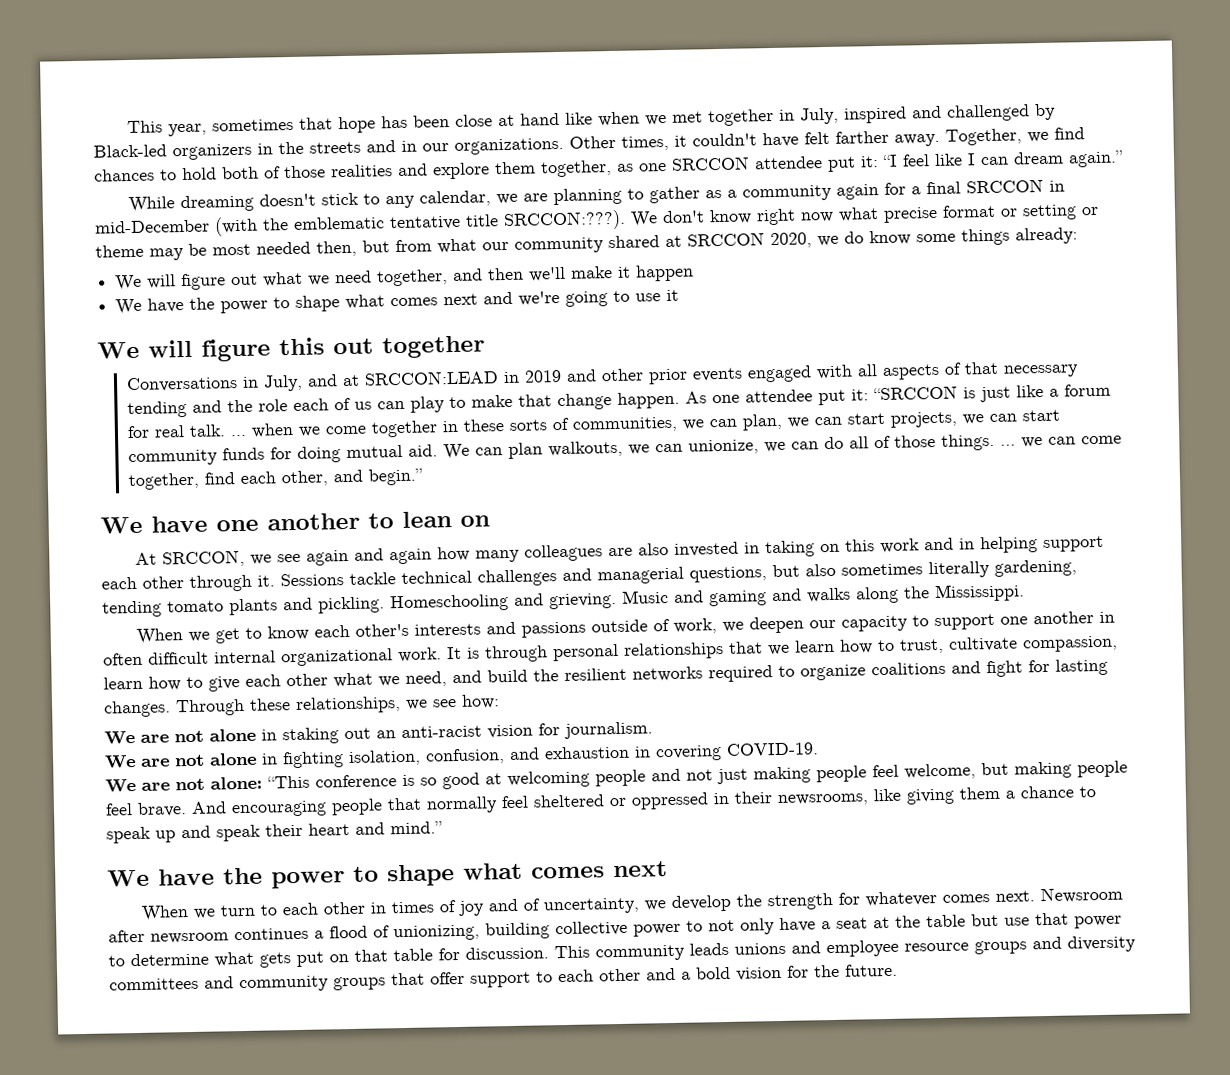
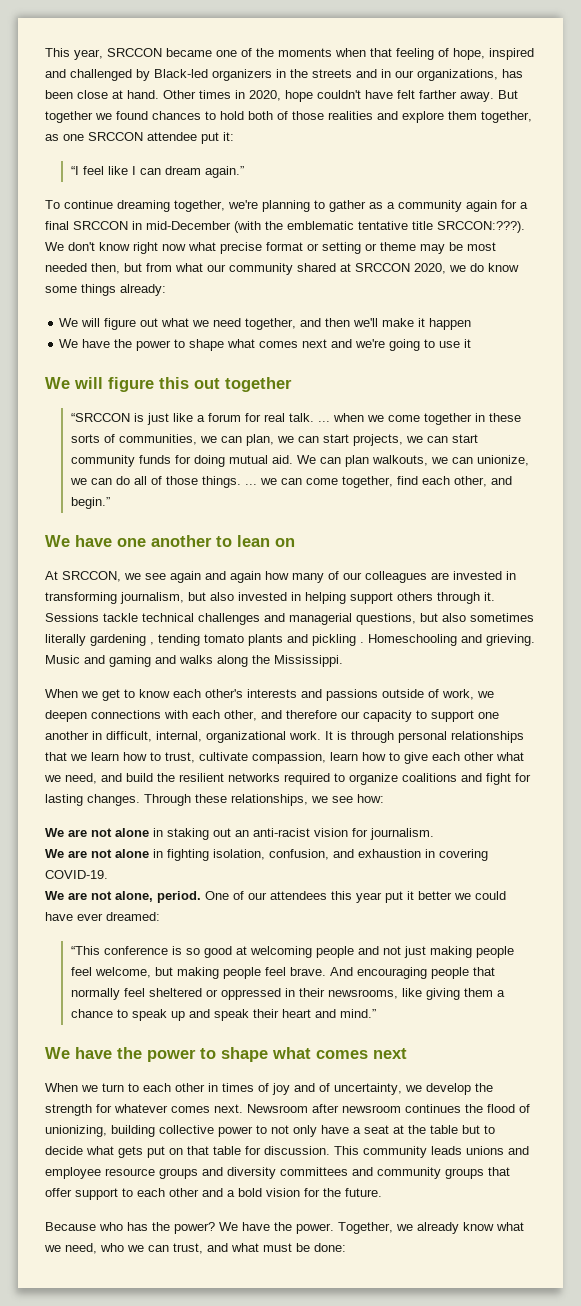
- This year, sometimes that hope has been close at hand like when we met together in July, inspired and challenged by Black-led organizers in the streets and in our organizations. Other times, it couldn't have felt farther away.
+ This year, SRCCON became one of the moments when that feeling of hope, inspired and challenged by Black-led organizers in the streets and in our organizations, has been close at hand. Other times in 2020, hope couldn't have felt farther away.
- Together, we find chances to hold both of those realities and explore them together, as one SRCCON attendee put it: “I feel like I can dream again.”
+ But together we found chances to hold both of those realities and explore them together, as one SRCCON attendee put it:
+ “I feel like I can dream again.”
- While dreaming doesn't stick to any calendar, we are planning to gather as a community again for a final SRCCON in mid-December (with the emblematic tentative title SRCCON:???).
+ To continue dreaming together, we're planning to gather as a community again for a final SRCCON in mid-December (with the emblematic tentative title SRCCON:???).
- Conversations in July, and at SRCCON:LEAD in 2019 and other prior events engaged with all aspects of that necessary tending and the role each of us can play to make that change happen. As one attendee put it: “SRCCON is just like a forum for real talk. ... when we come together in these sorts of communities, we can plan, we can start projects, we can start community funds for doing mutual aid.
+ “SRCCON is just like a forum for real talk. ... when we come together in these sorts of communities, we can plan, we can start projects, we can start community funds for doing mutual aid.
- At SRCCON, we see again and again how many colleagues are also invested in taking on this work and in helping support each other through it.
+ At SRCCON, we see again and again how many of our colleagues are invested in transforming journalism, but also invested in helping support others through it.
- Sessions tackle technical challenges and managerial questions, but also sometimes literally gardening, tending tomato plants and pickling.
+ Sessions tackle technical challenges and managerial questions, but also sometimes literally gardening , tending tomato plants and pickling .
- When we get to know each other's interests and passions outside of work, we deepen our capacity to support one another in often difficult internal organizational work.
+ When we get to know each other's interests and passions outside of work, we deepen connections with each other, and therefore our capacity to support one another in difficult, internal, organizational work.
- We are not alone: “This conference is so good at welcoming people and not just making people feel welcome, but making people feel brave.
+ We are not alone, period. One of our attendees this year put it better we could have ever dreamed:
+ “This conference is so good at welcoming people and not just making people feel welcome, but making people feel brave.
- Newsroom after newsroom continues a flood of unionizing, building collective power to not only have a seat at the table but use that power to determine what gets put on that table for discussion.
+ Newsroom after newsroom continues the flood of unionizing, building collective power to not only have a seat at the table but to decide what gets put on that table for discussion.
+ Because who has the power? We have the power. Together, we already know what we need, who we can trust, and what must be done:

